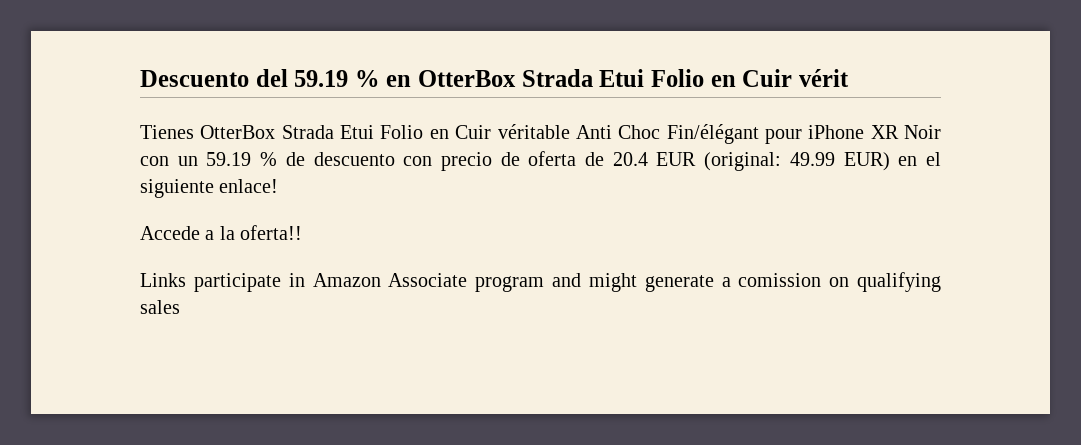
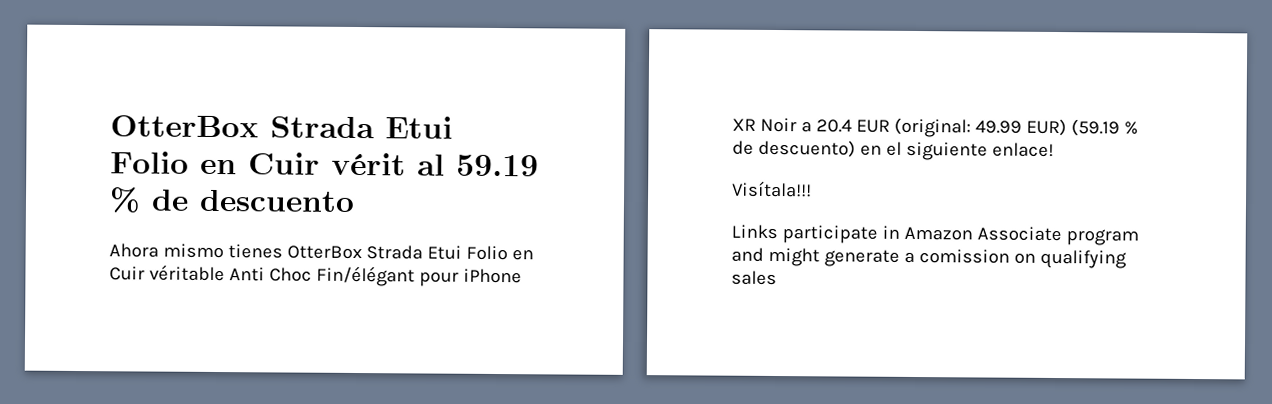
- Descuento del 59.19 % en OtterBox Strada Etui Folio en Cuir vérit
- Tienes OtterBox Strada Etui Folio en Cuir véritable Anti Choc Fin/élégant pour iPhone XR Noir con un 59.19 % de descuento con precio de oferta de 20.4 EUR (original: 49.99 EUR) en el siguiente enlace!
+ OtterBox Strada Etui Folio en Cuir vérit al 59.19 % de descuento
+ Ahora mismo tienes OtterBox Strada Etui Folio en Cuir véritable Anti Choc Fin/élégant pour iPhone XR Noir a 20.4 EUR (original: 49.99 EUR) (59.19 % de descuento) en el siguiente enlace!
- Accede a la oferta!!
+ Visítala!!!

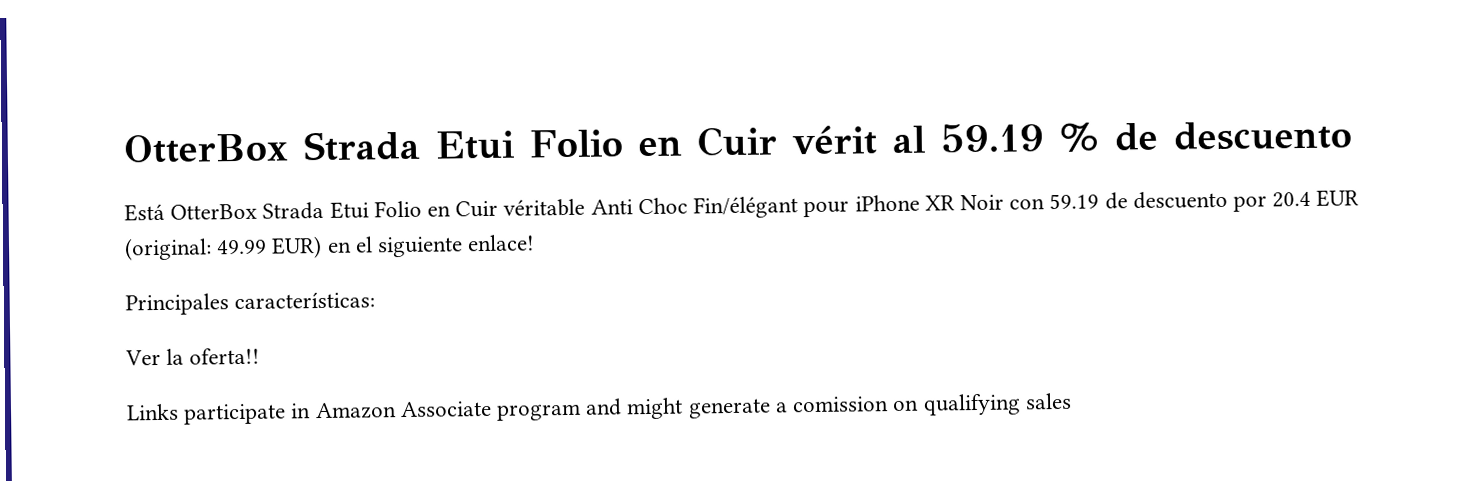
- Ahora mismo tienes OtterBox Strada Etui Folio en Cuir véritable Anti Choc Fin/élégant pour iPhone XR Noir a 20.4 EUR (original: 49.99 EUR) (59.19 % de descuento) en el siguiente enlace!
+ Está OtterBox Strada Etui Folio en Cuir véritable Anti Choc Fin/élégant pour iPhone XR Noir con 59.19 de descuento por 20.4 EUR (original: 49.99 EUR) en el siguiente enlace!
- Visítala!!!
+ Principales características:
+ Ver la oferta!!

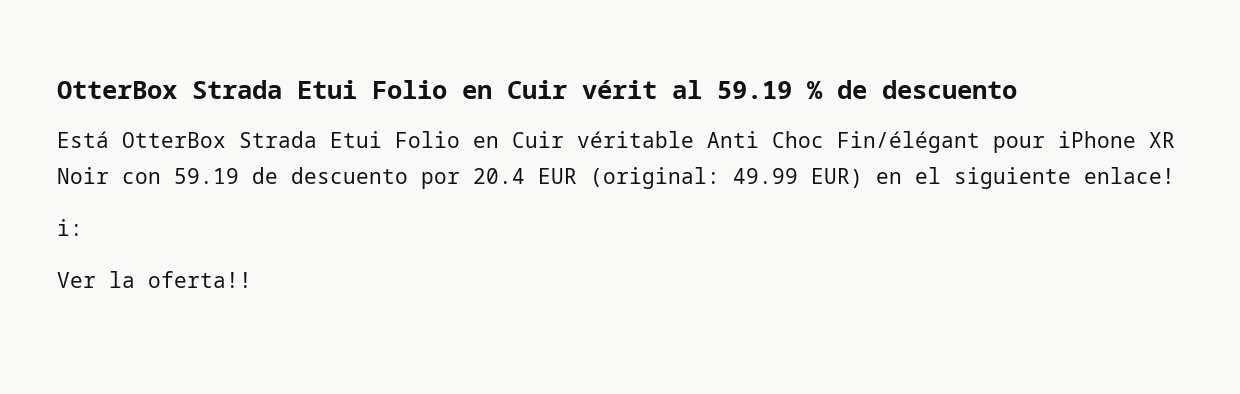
- Principales características:
+ ℹ:
- Links participate in Amazon Associate program and might generate a comission on qualifying sales

